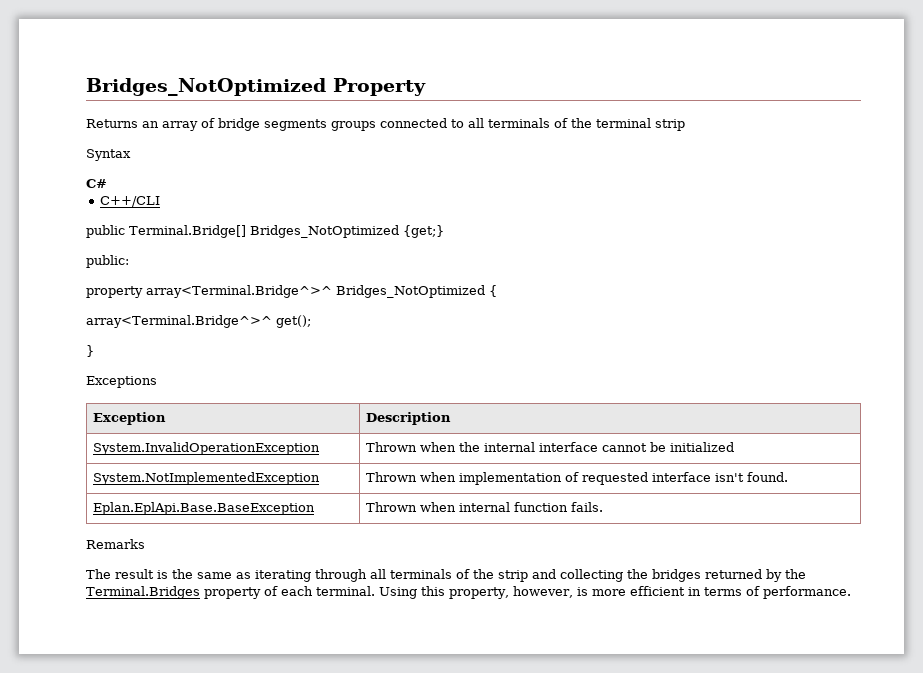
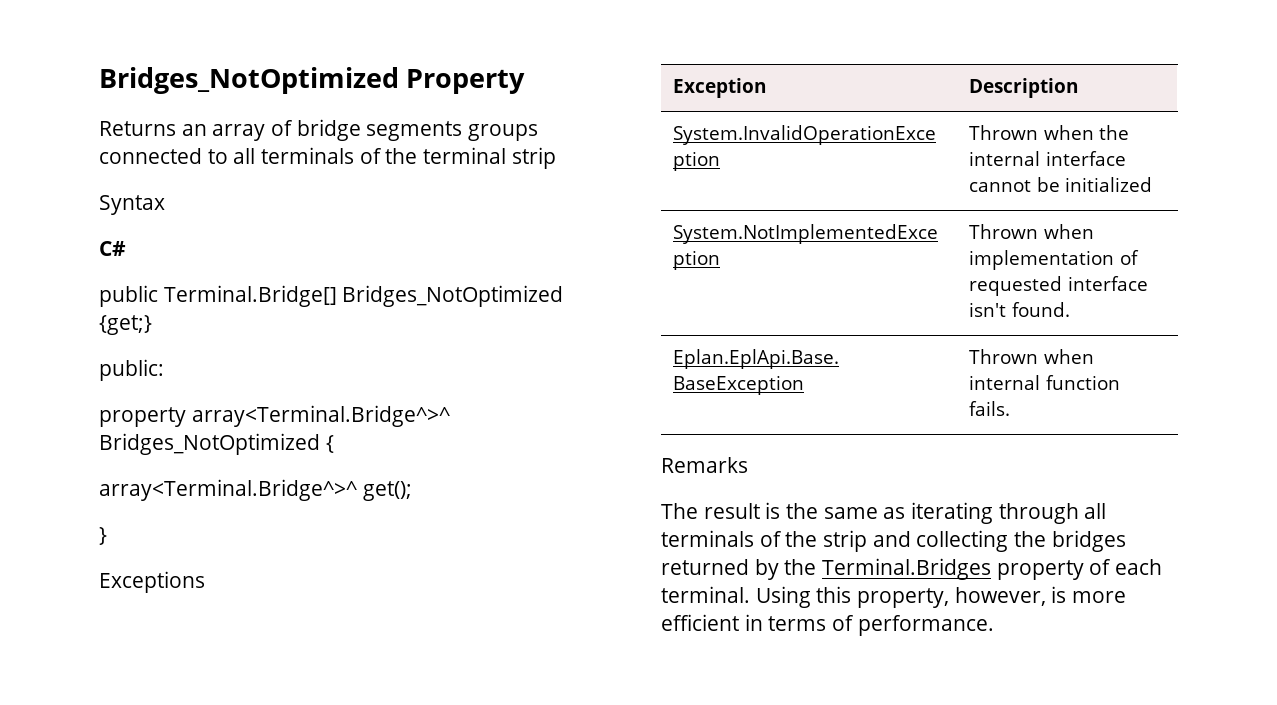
- C++/CLI

